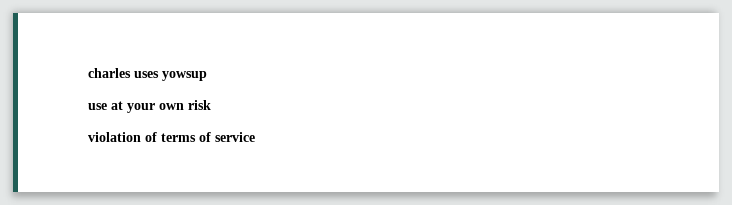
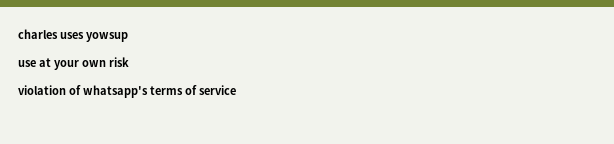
- violation of terms of service
+ violation of whatsapp's terms of service

